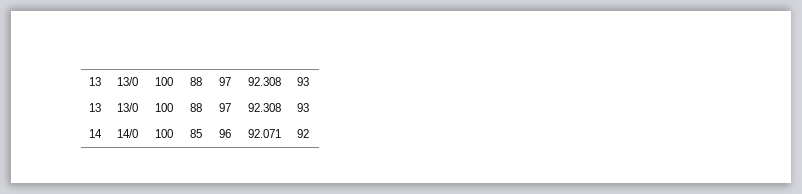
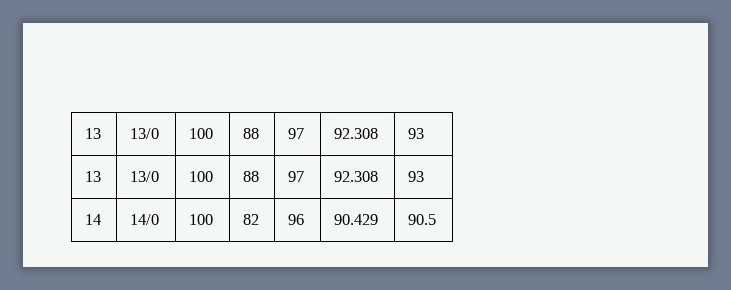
- 14 | 14/0 | 100 | 85 | 96 | 92.071 | 92
+ 14 | 14/0 | 100 | 82 | 96 | 90.429 | 90.5

